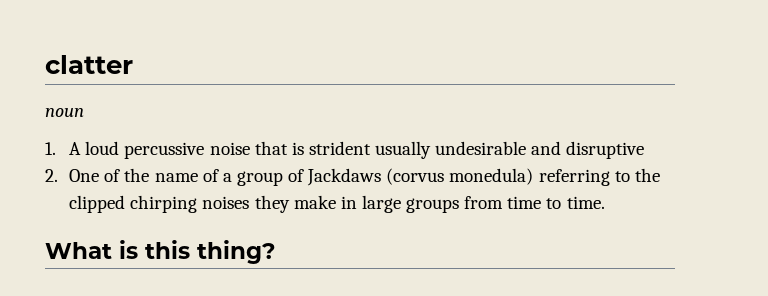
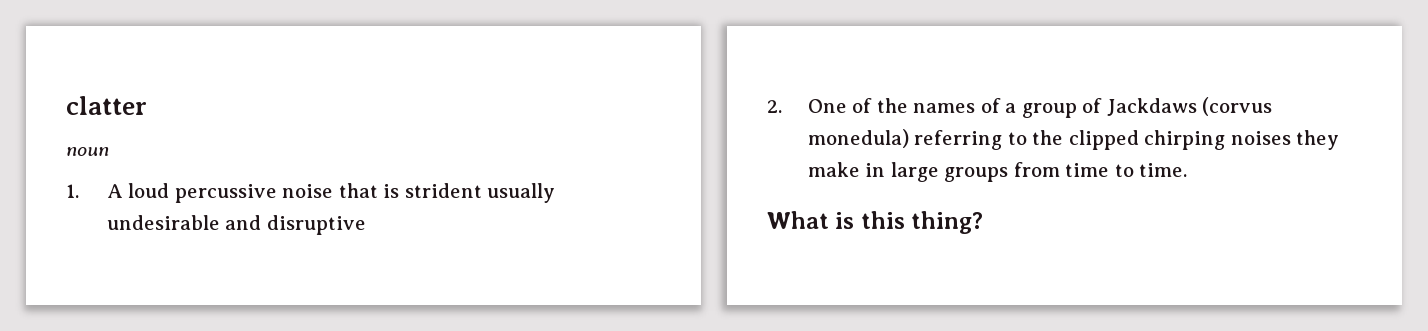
- 2. One of the name of a group of Jackdaws (corvus monedula) referring to the clipped chirping noises they make in large groups from time to time.
+ 2. One of the names of a group of Jackdaws (corvus monedula) referring to the clipped chirping noises they make in large groups from time to time.

